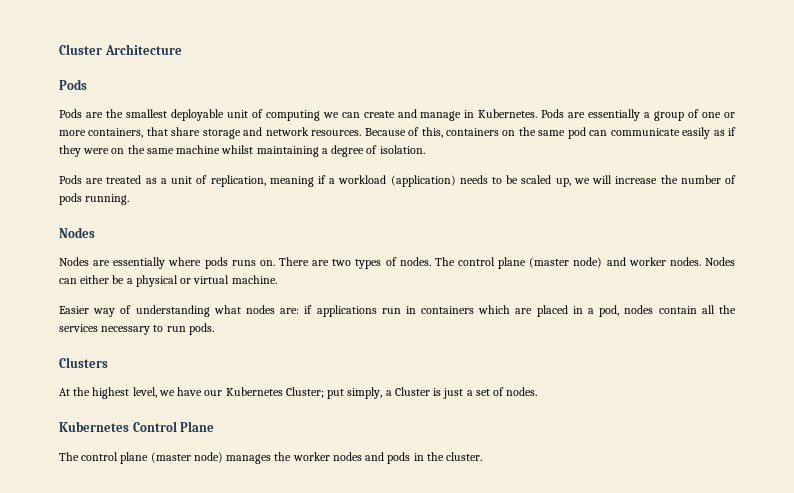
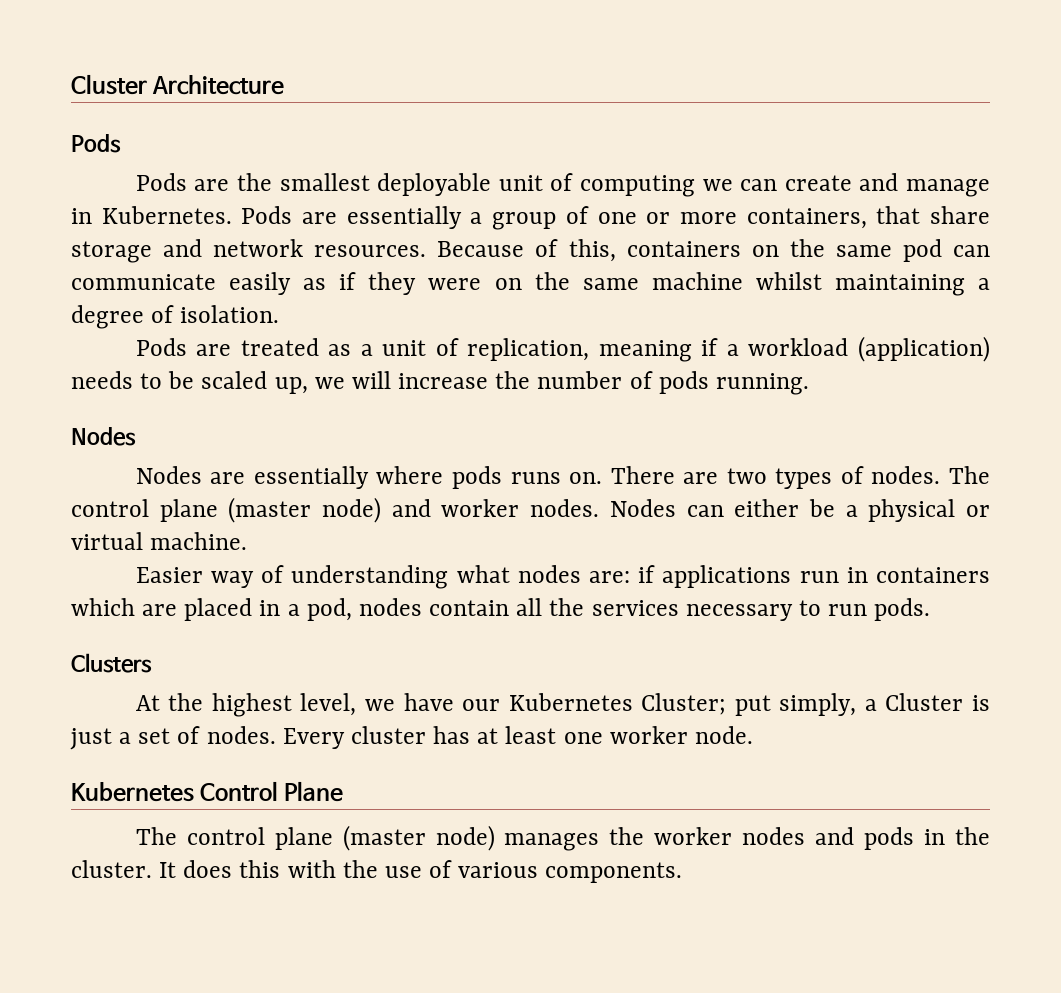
+ Every cluster has at least one worker node.
+ It does this with the use of various components.

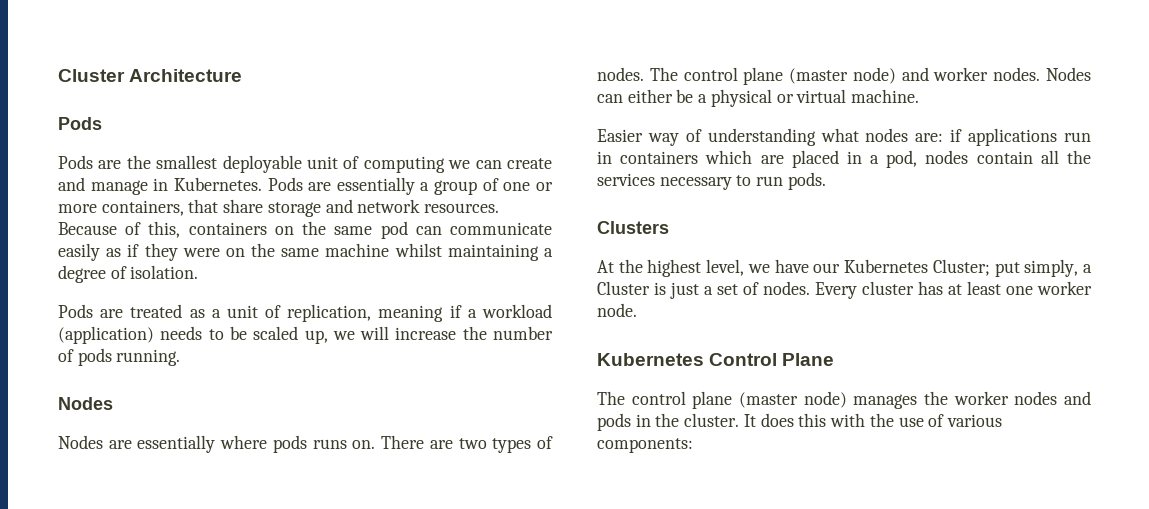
- It does this with the use of various components.
+ It does this with the use of various components:

